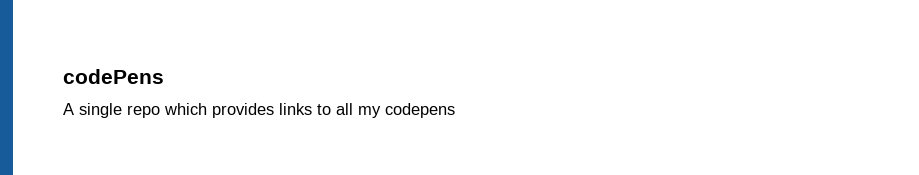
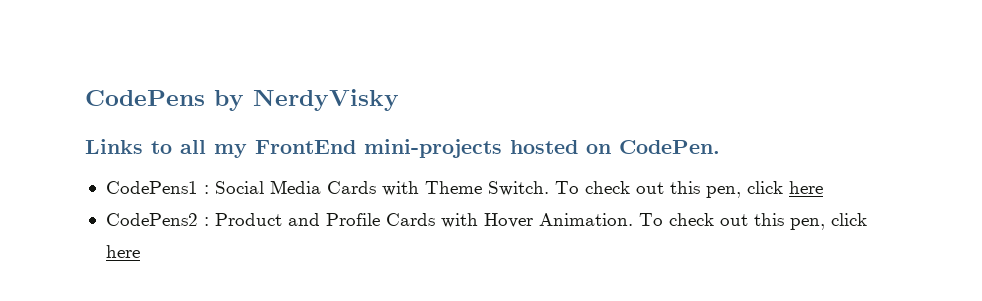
- codePens
- A single repo which provides links to all my codepens
+ CodePens by NerdyVisky
+ Links to all my FrontEnd mini-projects hosted on CodePen.
+ CodePens1 : Social Media Cards with Theme Switch. To check out this pen, click here
+ CodePens2 : Product and Profile Cards with Hover Animation. To check out this pen, click here

